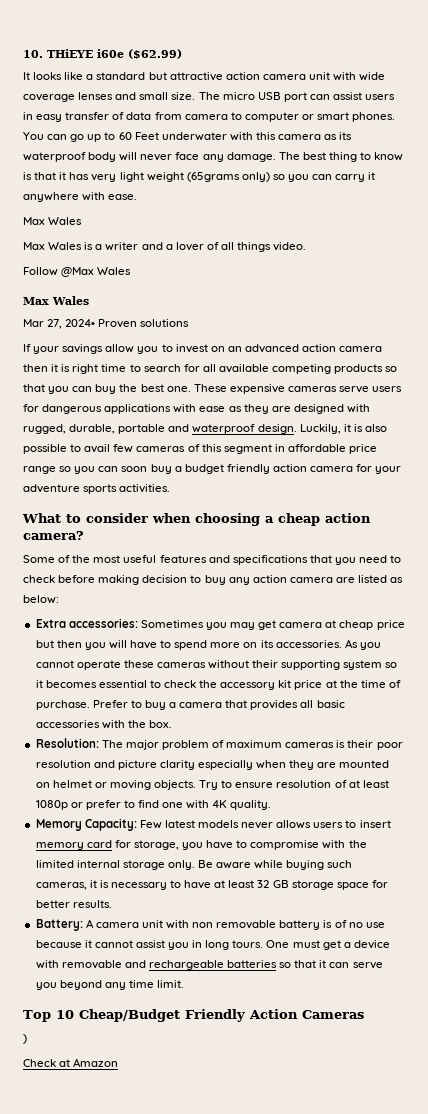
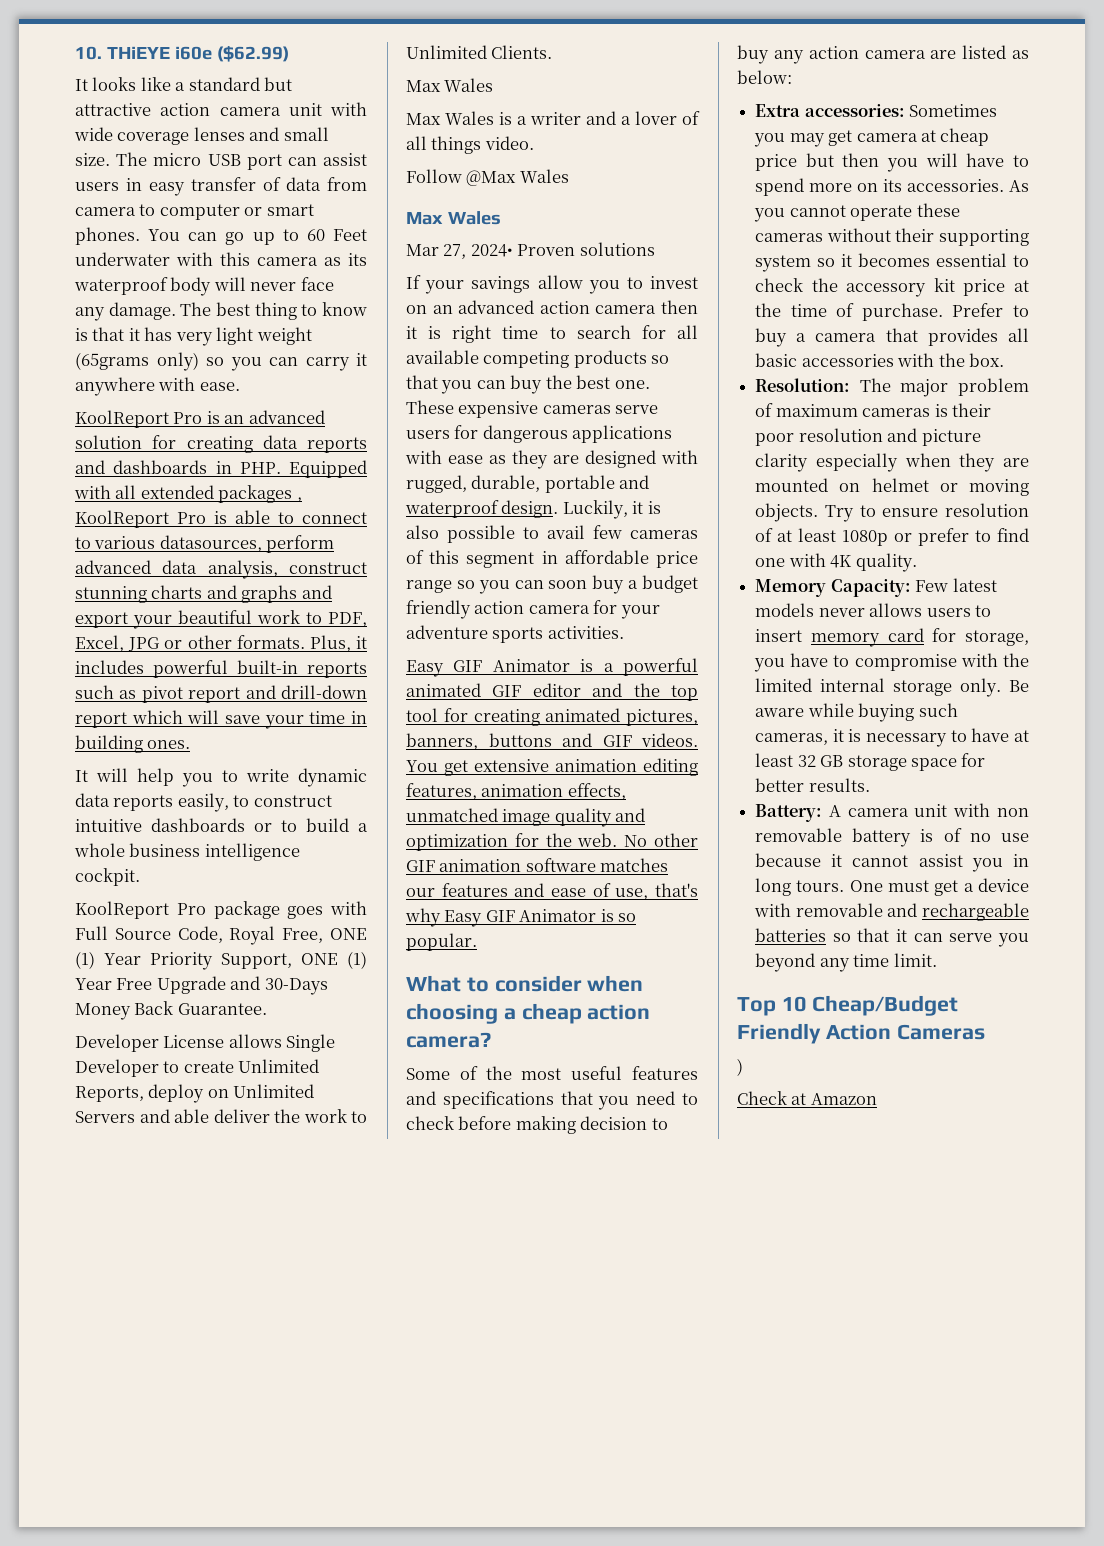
+ KoolReport Pro is an advanced solution for creating data reports and dashboards in PHP. Equipped with all extended packages , KoolReport Pro is able to connect to various datasources, perform advanced data analysis, construct stunning charts and graphs and export your beautiful work to PDF, Excel, JPG or other formats. Plus, it includes powerful built-in reports such as pivot report and drill-down report which will save your time in building ones.
+ It will help you to write dynamic data reports easily, to construct intuitive dashboards or to build a whole business intelligence cockpit.
+ KoolReport Pro package goes with Full Source Code, Royal Free, ONE (1) Year Priority Support, ONE (1) Year Free Upgrade and 30-Days Money Back Guarantee.
+ Developer License allows Single Developer to create Unlimited Reports, deploy on Unlimited Servers and able deliver the work to Unlimited Clients.
+ Easy GIF Animator is a powerful animated GIF editor and the top tool for creating animated pictures, banners, buttons and GIF videos. You get extensive animation editing features, animation effects, unmatched image quality and optimization for the web. No other GIF animation software matches our features and ease of use, that's why Easy GIF Animator is so popular.

